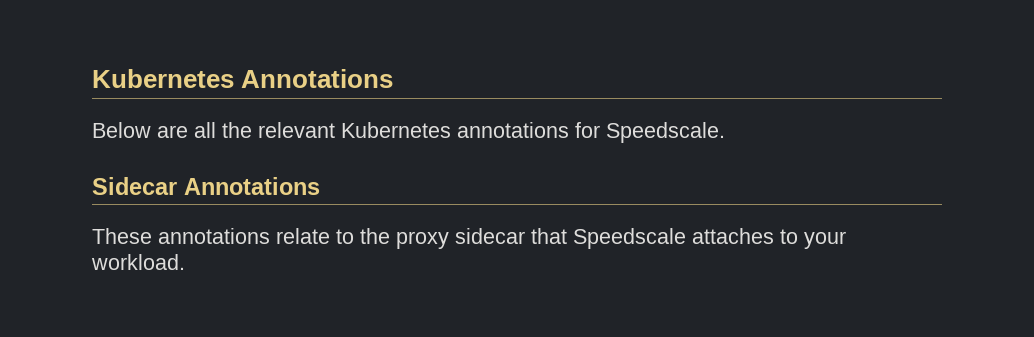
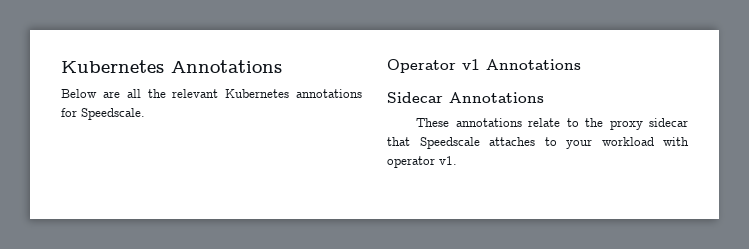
+ Operator v1 Annotations
- These annotations relate to the proxy sidecar that Speedscale attaches to your workload.
+ These annotations relate to the proxy sidecar that Speedscale attaches to your workload with operator v1.

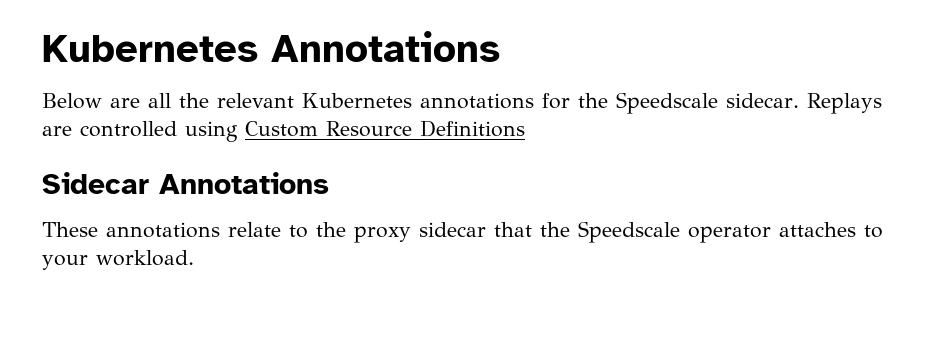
- Below are all the relevant Kubernetes annotations for Speedscale.
- Operator v1 Annotations
+ Below are all the relevant Kubernetes annotations for the Speedscale sidecar. Replays are controlled using Custom Resource Definitions
- These annotations relate to the proxy sidecar that Speedscale attaches to your workload with operator v1.
+ These annotations relate to the proxy sidecar that the Speedscale operator attaches to your workload.

